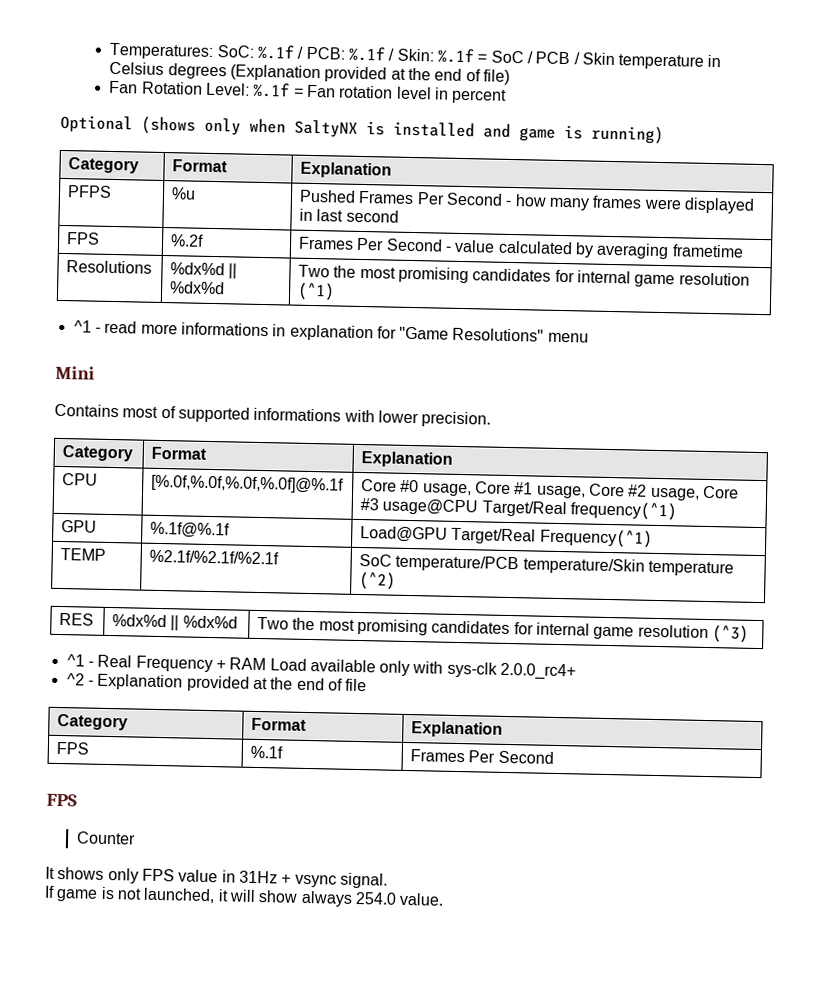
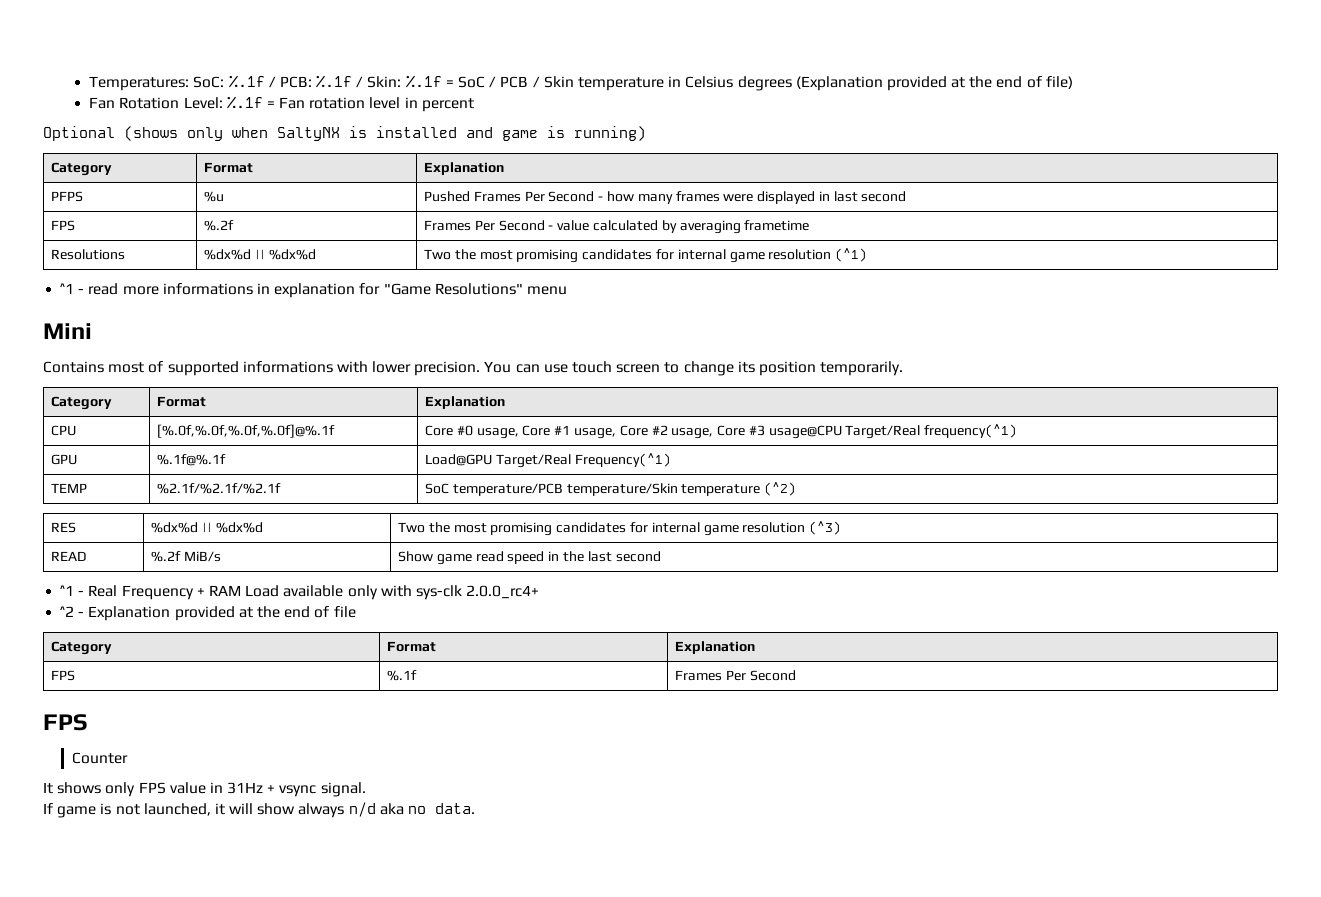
+ You can use touch screen to change its position temporarily.
+ READ | %.2f MiB/s | Show game read speed in the last second
- If game is not launched, it will show always 254.0 value.
+ If game is not launched, it will show always n/d aka no data.

